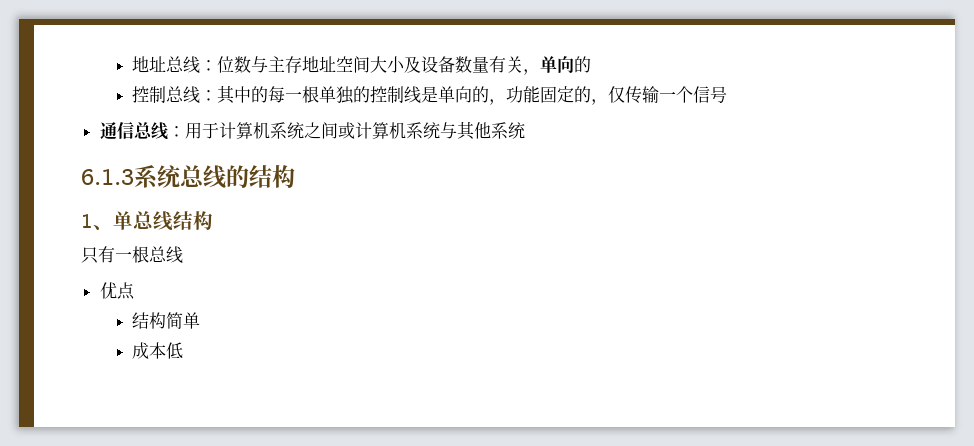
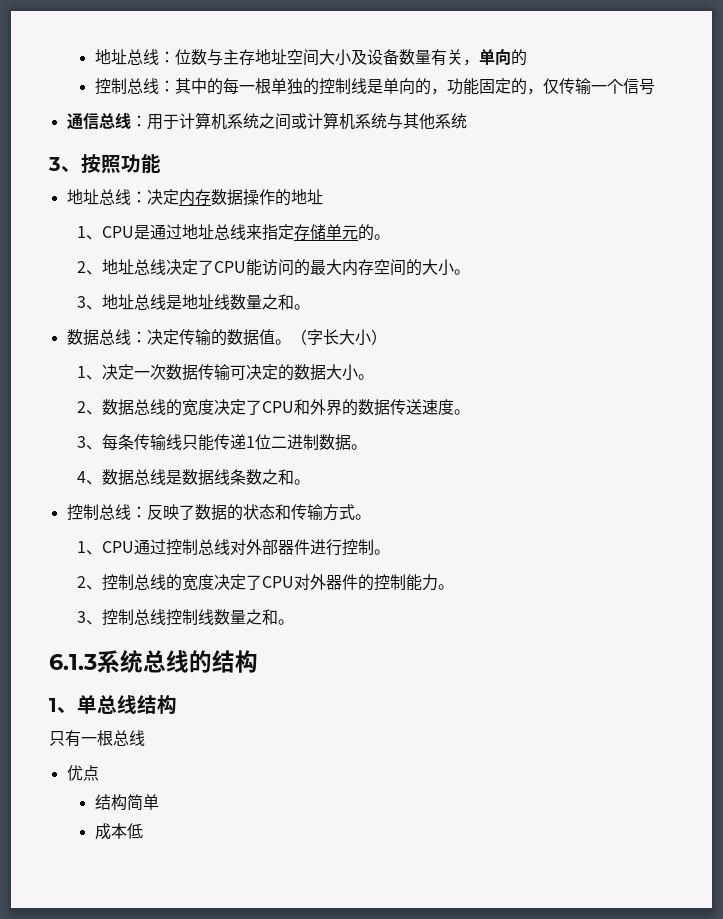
+ 3、按照功能
+ 地址总线：决定内存数据操作的地址
+ 1、CPU是通过地址总线来指定存储单元的。
+ 2、地址总线决定了CPU能访问的最大内存空间的大小。
+ 3、地址总线是地址线数量之和。
+ 数据总线：决定传输的数据值。（字长大小）
+ 1、决定一次数据传输可决定的数据大小。
+ 2、数据总线的宽度决定了CPU和外界的数据传送速度。
+ 3、每条传输线只能传递1位二进制数据。
+ 4、数据总线是数据线条数之和。
+ 控制总线：反映了数据的状态和传输方式。
+ 1、CPU通过控制总线对外部器件进行控制。
+ 2、控制总线的宽度决定了CPU对外器件的控制能力。
+ 3、控制总线控制线数量之和。

